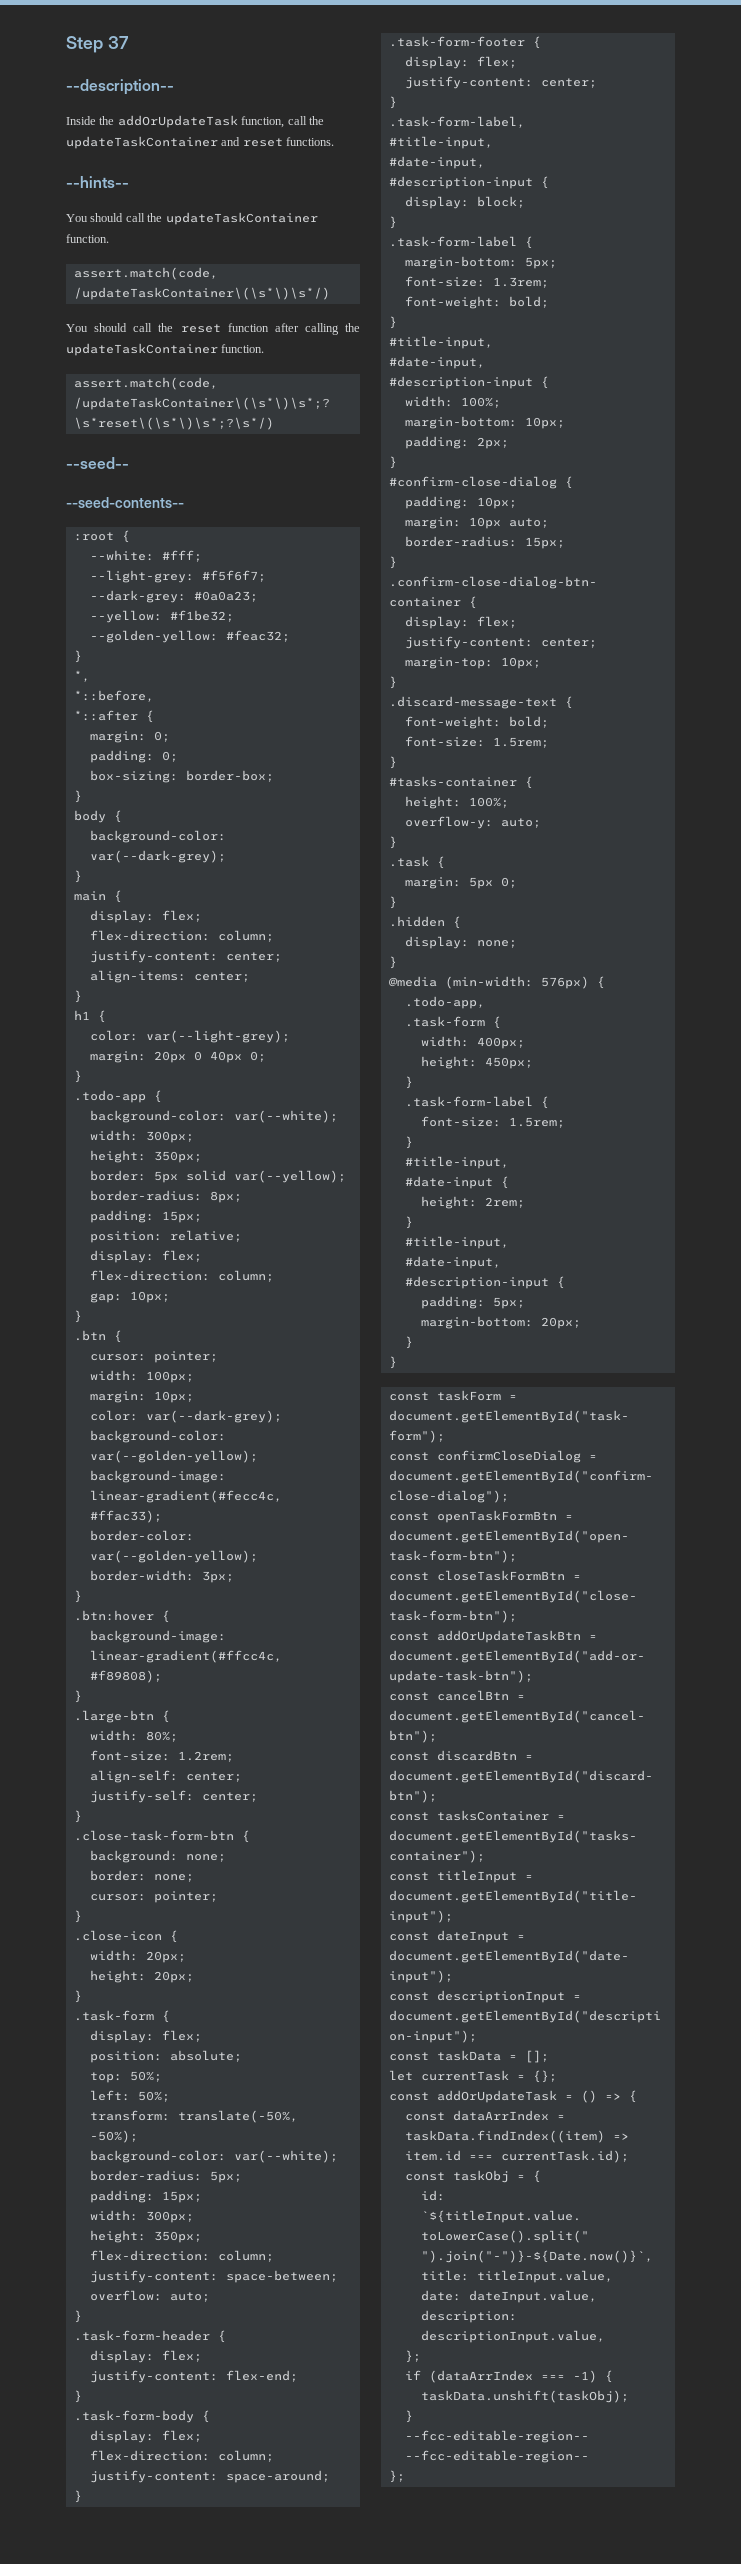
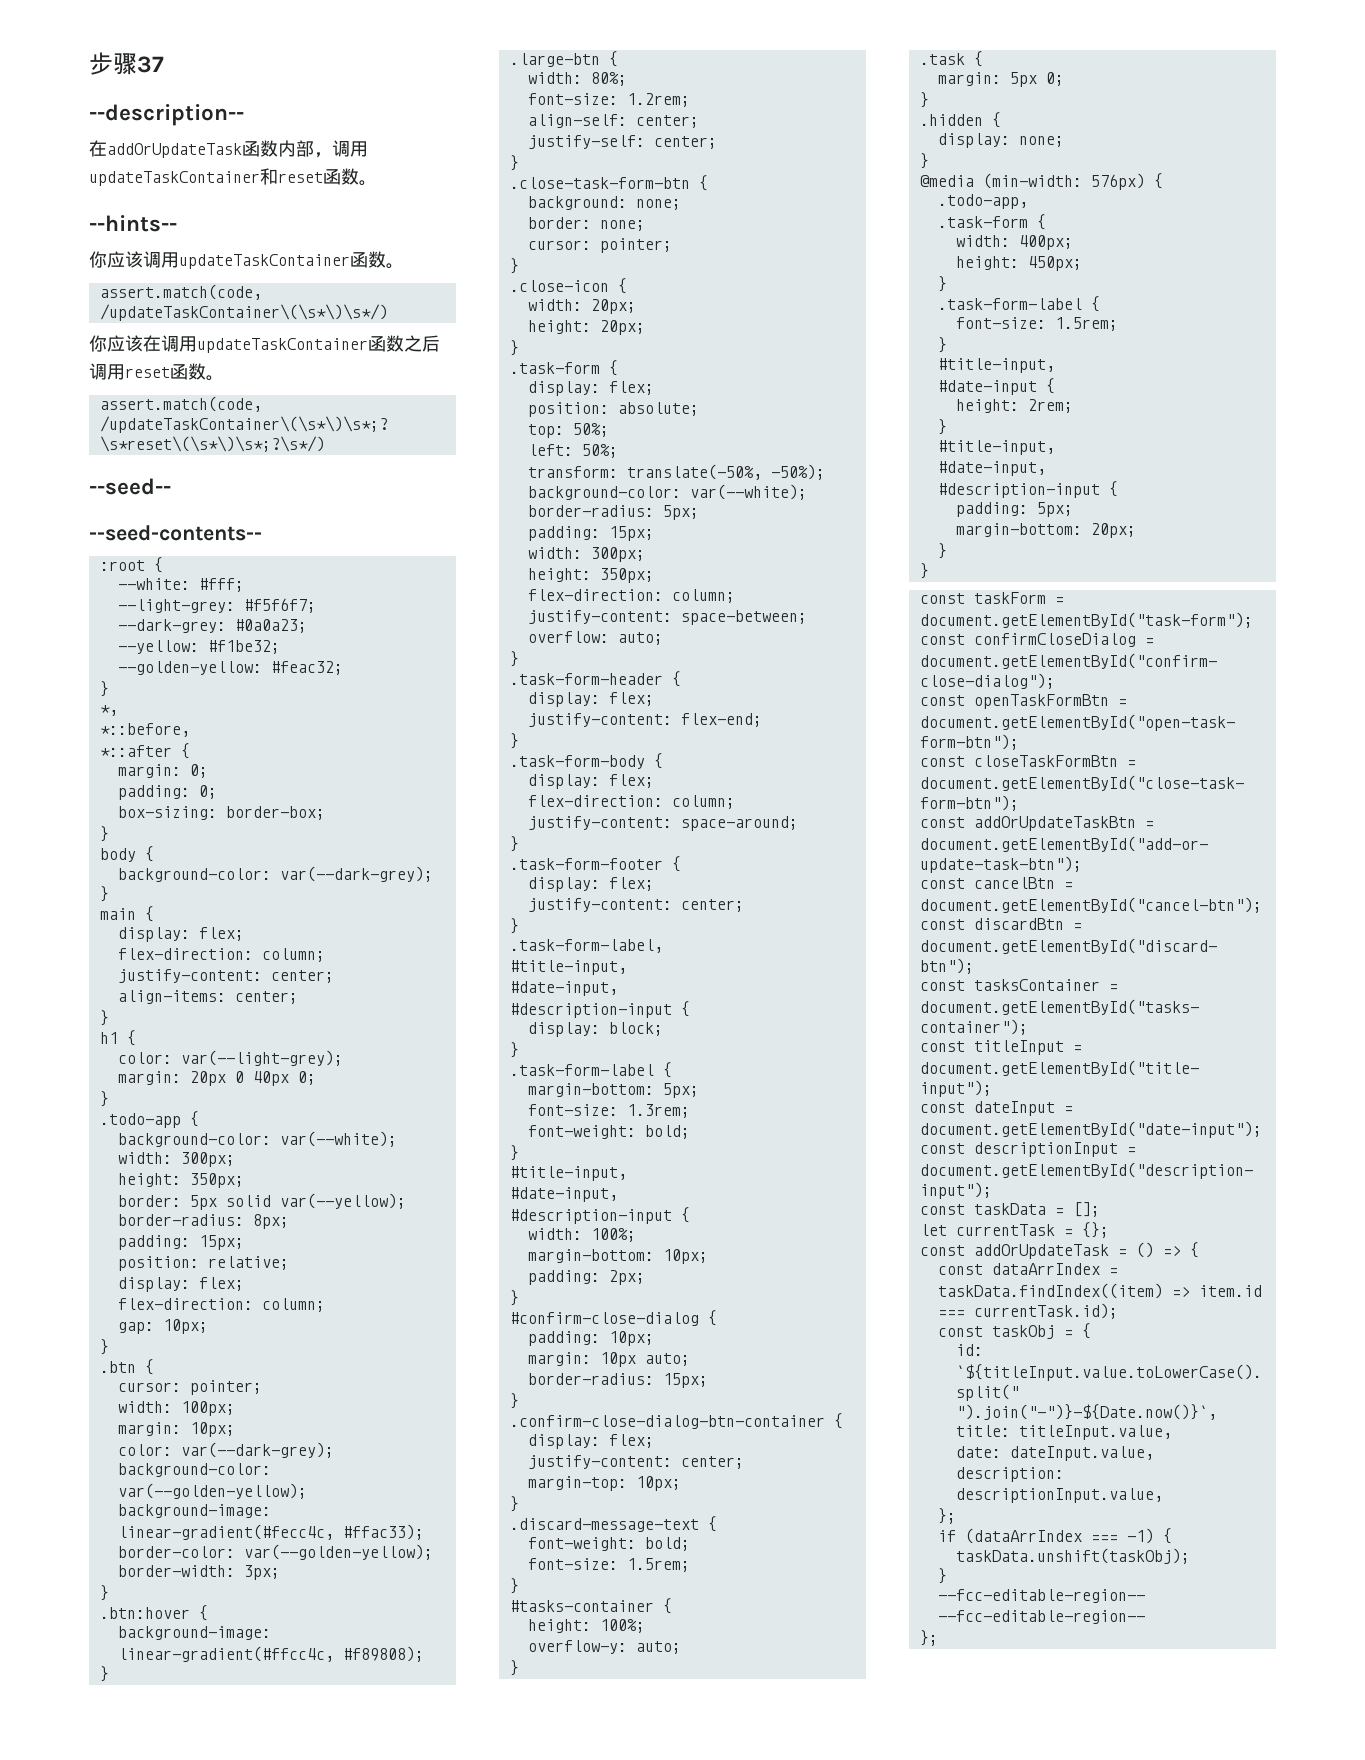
- Step 37
+ 步骤37
- Inside the addOrUpdateTask function, call the updateTaskContainer and reset functions.
+ 在addOrUpdateTask函数内部，调用updateTaskContainer和reset函数。
  --hints--
- You should call the updateTaskContainer function.
+ 你应该调用updateTaskContainer函数。
  assert.match(code, /updateTaskContainer\(\s*\)\s*/)
- You should call the reset function after calling the updateTaskContainer function.
+ 你应该在调用updateTaskContainer函数之后调用reset函数。

